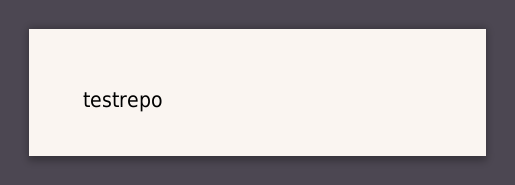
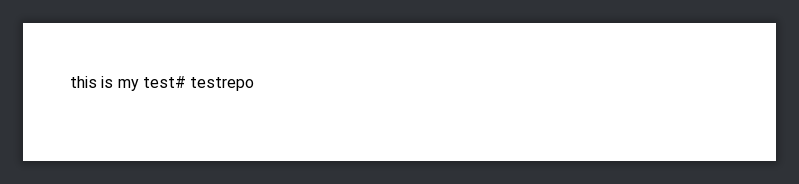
- testrepo
+ this is my test# testrepo

